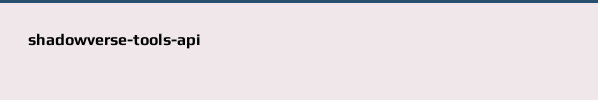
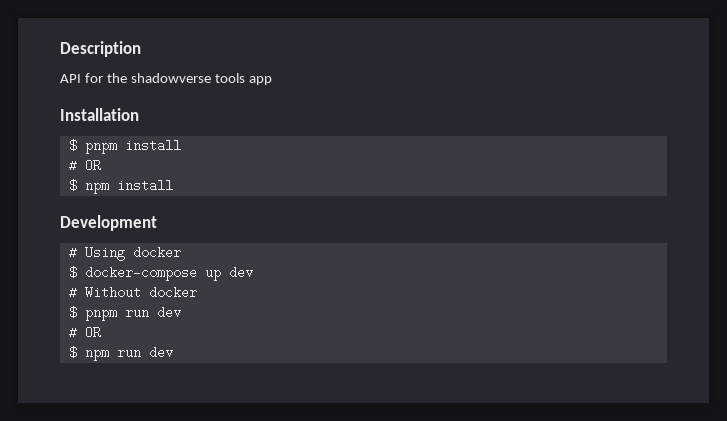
- shadowverse-tools-api
+ Description
+ API for the shadowverse tools app
+ Installation
+ $ pnpm install
+ # OR
+ $ npm install
+ Development
+ # Using docker
+ $ docker-compose up dev
+ # Without docker
+ $ pnpm run dev
+ # OR
+ $ npm run dev

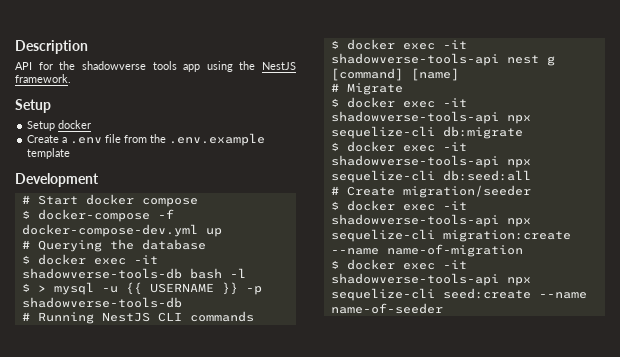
- API for the shadowverse tools app
- Installation
- $ pnpm install
- # OR
- $ npm install
+ API for the shadowverse tools app using the NestJS framework.
+ Setup
+ Setup docker
+ Create a .env file from the .env.example template
- # Using docker
+ # Start docker compose
- $ docker-compose up dev
- # Without docker
- $ pnpm run dev
- # OR
- $ npm run dev
+ $ docker-compose -f docker-compose-dev.yml up
+ # Querying the database
+ $ docker exec -it shadowverse-tools-db bash -l
+ $ > mysql -u {{ USERNAME }} -p shadowverse-tools-db
+ # Running NestJS CLI commands
+ $ docker exec -it shadowverse-tools-api nest g [command] [name]
+ # Migrate
+ $ docker exec -it shadowverse-tools-api npx sequelize-cli db:migrate
+ $ docker exec -it shadowverse-tools-api npx sequelize-cli db:seed:all
+ # Create migration/seeder
+ $ docker exec -it shadowverse-tools-api npx sequelize-cli migration:create --name name-of-migration
+ $ docker exec -it shadowverse-tools-api npx sequelize-cli seed:create --name name-of-seeder

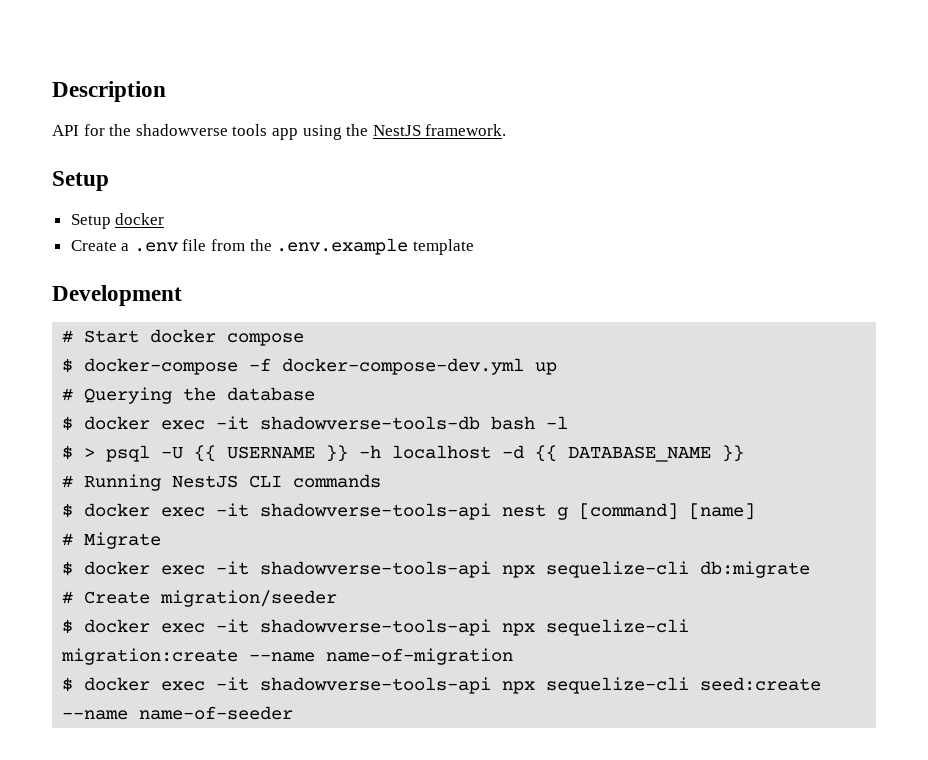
- $ > mysql -u {{ USERNAME }} -p shadowverse-tools-db
+ $ > psql -U {{ USERNAME }} -h localhost -d {{ DATABASE_NAME }}
- $ docker exec -it shadowverse-tools-api npx sequelize-cli db:seed:all

